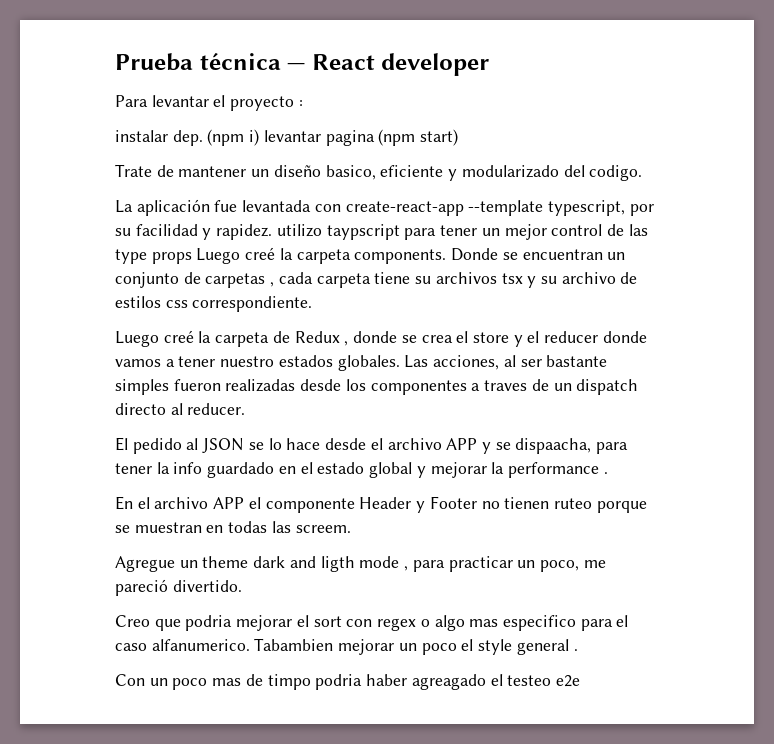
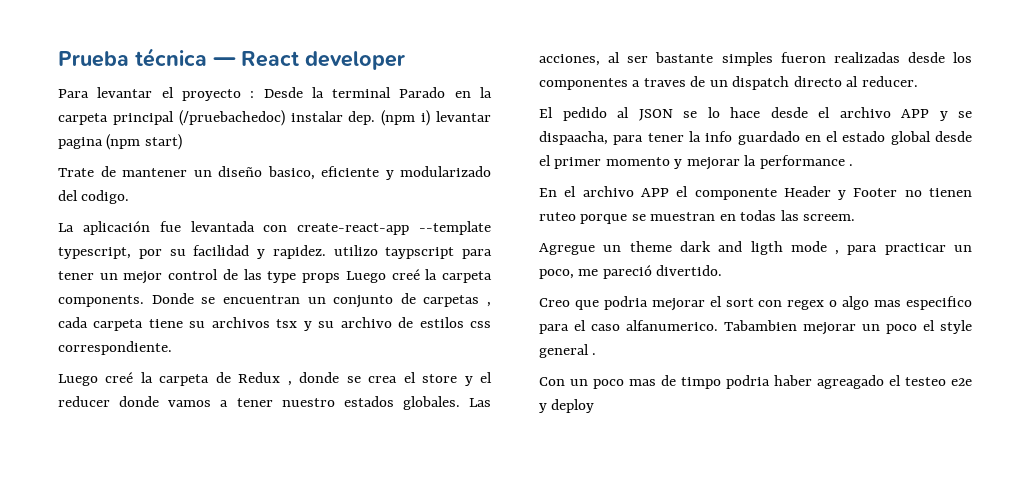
- Para levantar el proyecto :
- instalar dep.
+ Para levantar el proyecto : Desde la terminal Parado en la carpeta principal (/pruebachedoc) instalar dep.
- El pedido al JSON se lo hace desde el archivo APP y se dispaacha, para tener la info guardado en el estado global y mejorar la performance .
+ El pedido al JSON se lo hace desde el archivo APP y se dispaacha, para tener la info guardado en el estado global desde el primer momento y mejorar la performance .
- Con un poco mas de timpo podria haber agreagado el testeo e2e
+ Con un poco mas de timpo podria haber agreagado el testeo e2e y deploy

